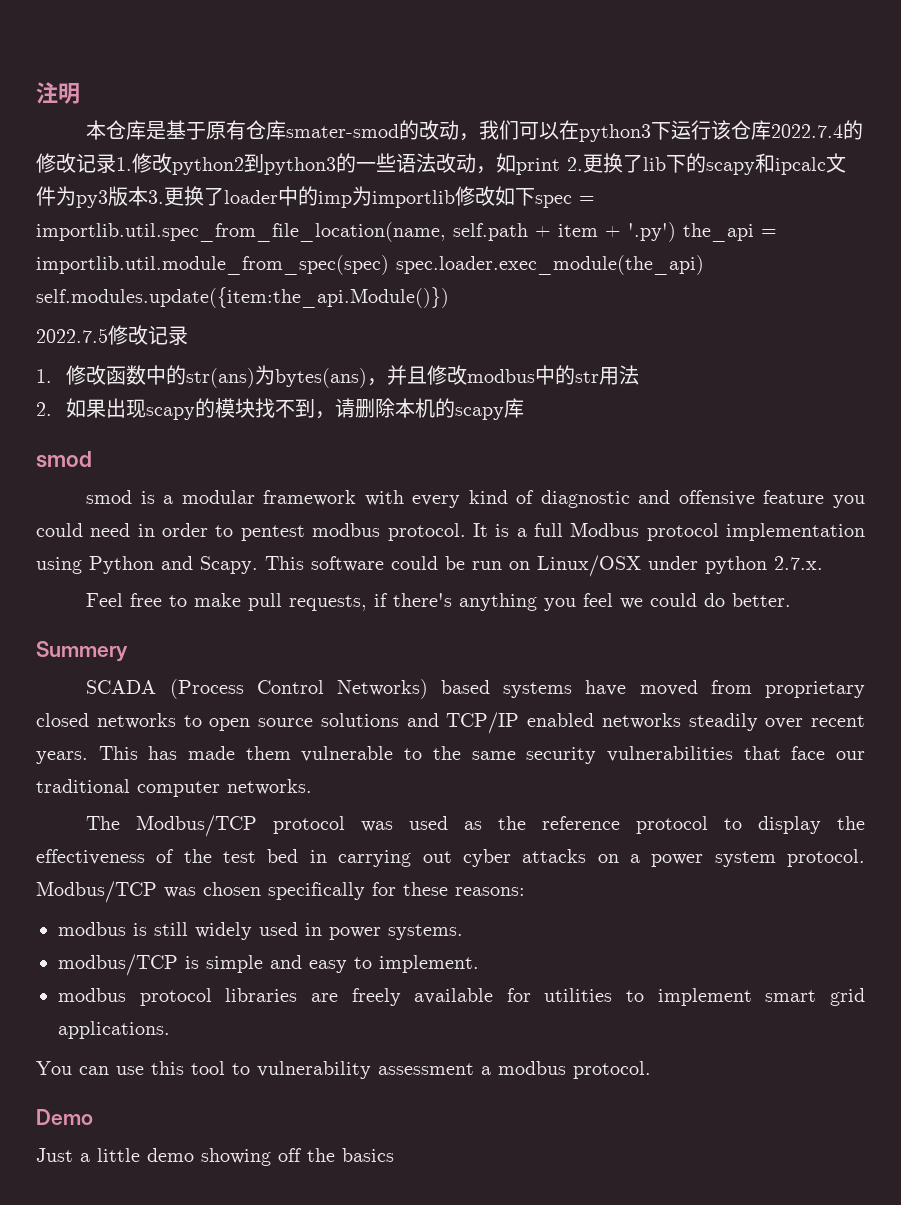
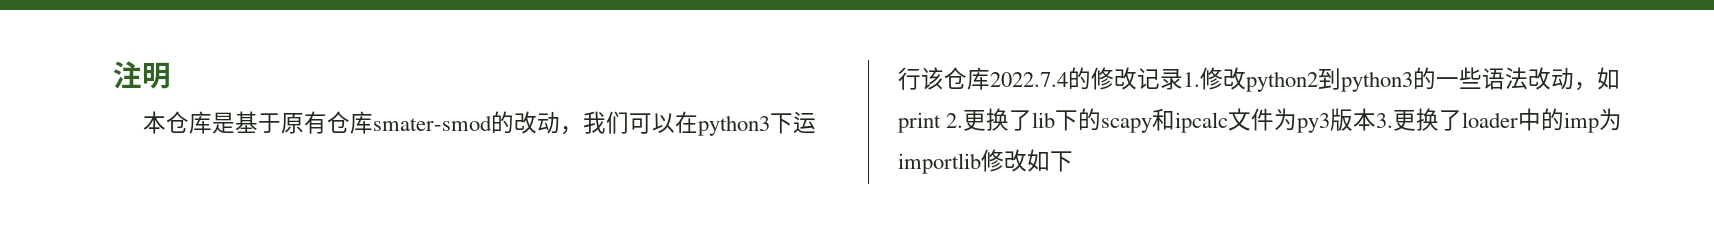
- 本仓库是基于原有仓库smater-smod的改动，我们可以在python3下运行该仓库2022.7.4的修改记录1.修改python2到python3的一些语法改动，如print 2.更换了lib下的scapy和ipcalc文件为py3版本3.更换了loader中的imp为importlib修改如下spec = importlib.util.spec_from_file_location(name, self.path + item + '.py') the_api = importlib.util.module_from_spec(spec) spec.loader.exec_module(the_api) self.modules.update({item:the_api.Module()})
- 2022.7.5修改记录
- 1.修改函数中的str(ans)为bytes(ans)，并且修改modbus中的str用法
- 2.如果出现scapy的模块找不到，请删除本机的scapy库
- smod
- smod is a modular framework with every kind of diagnostic and offensive feature you could need in order to pentest modbus protocol. It is a full Modbus protocol implementation using Python and Scapy. This software could be run on Linux/OSX under python 2.7.x.
- Feel free to make pull requests, if there's anything you feel we could do better.
- Summery
- SCADA (Process Control Networks) based systems have moved from proprietary closed networks to open source solutions and TCP/IP enabled networks steadily over recent years. This has made them vulnerable to the same security vulnerabilities that face our traditional computer networks.
- The Modbus/TCP protocol was used as the reference protocol to display the effectiveness of the test bed in carrying out cyber attacks on a power system protocol. Modbus/TCP was chosen specifically for these reasons:
- modbus is still widely used in power systems.
- modbus/TCP is simple and easy to implement.
- modbus protocol libraries are freely available for utilities to implement smart grid applications.
- You can use this tool to vulnerability assessment a modbus protocol.
- Demo
- Just a little demo showing off the basics
+ 本仓库是基于原有仓库smater-smod的改动，我们可以在python3下运行该仓库2022.7.4的修改记录1.修改python2到python3的一些语法改动，如print 2.更换了lib下的scapy和ipcalc文件为py3版本3.更换了loader中的imp为importlib修改如下

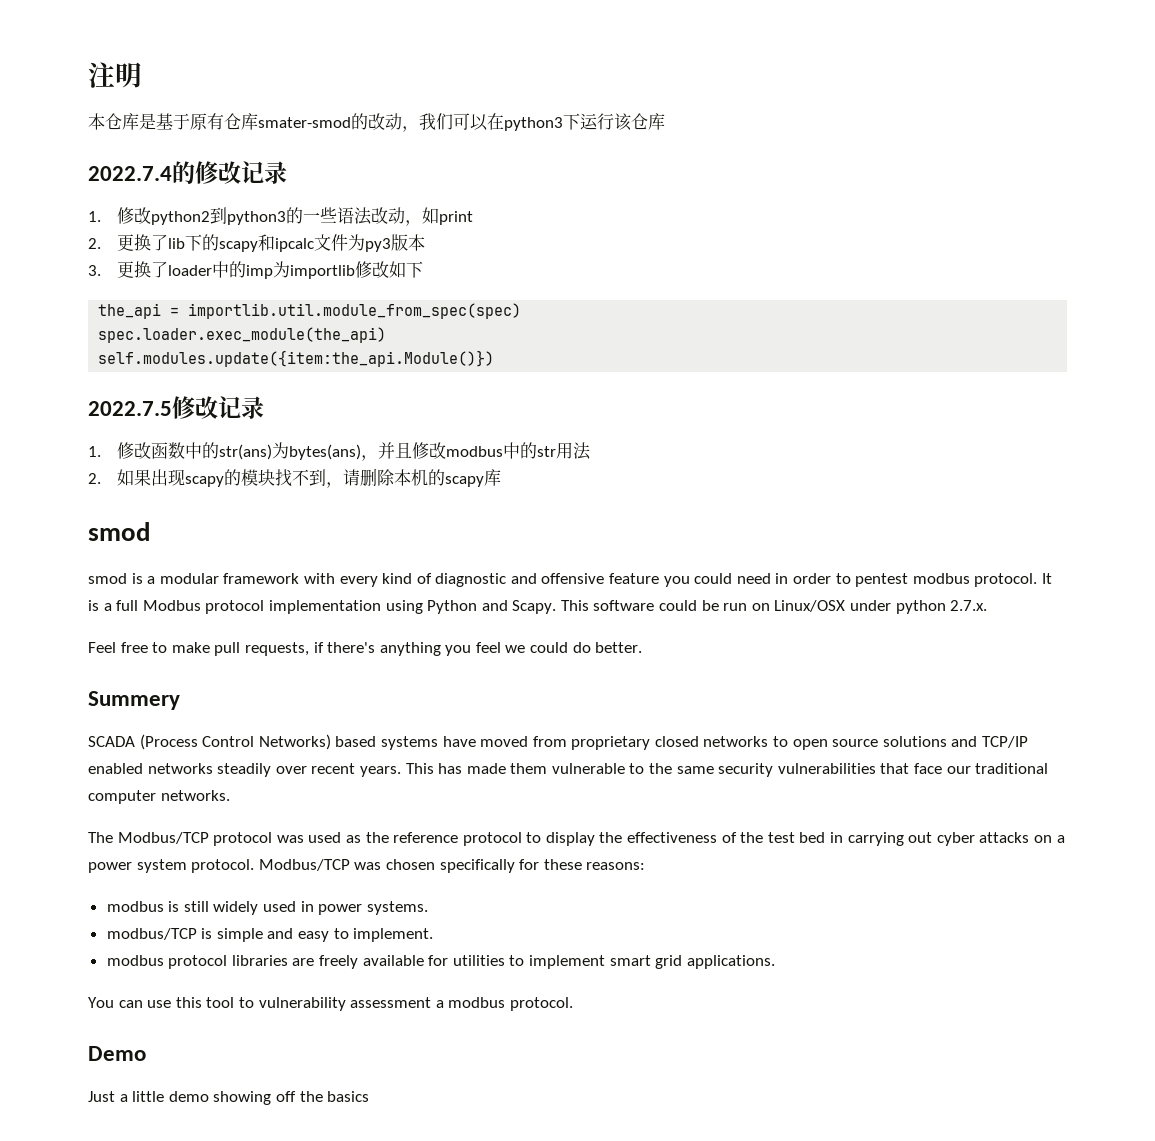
- 本仓库是基于原有仓库smater-smod的改动，我们可以在python3下运行该仓库2022.7.4的修改记录1.修改python2到python3的一些语法改动，如print 2.更换了lib下的scapy和ipcalc文件为py3版本3.更换了loader中的imp为importlib修改如下
+ 本仓库是基于原有仓库smater-smod的改动，我们可以在python3下运行该仓库
+ 2022.7.4的修改记录
+ 1.修改python2到python3的一些语法改动，如print
+ 2.更换了lib下的scapy和ipcalc文件为py3版本
+ 3.更换了loader中的imp为importlib修改如下
+ the_api = importlib.util.module_from_spec(spec)
+ spec.loader.exec_module(the_api)
+ self.modules.update({item:the_api.Module()})
+ 2022.7.5修改记录
+ 1.修改函数中的str(ans)为bytes(ans)，并且修改modbus中的str用法
+ 2.如果出现scapy的模块找不到，请删除本机的scapy库
+ smod
+ smod is a modular framework with every kind of diagnostic and offensive feature you could need in order to pentest modbus protocol. It is a full Modbus protocol implementation using Python and Scapy. This software could be run on Linux/OSX under python 2.7.x.
+ Feel free to make pull requests, if there's anything you feel we could do better.
+ Summery
+ SCADA (Process Control Networks) based systems have moved from proprietary closed networks to open source solutions and TCP/IP enabled networks steadily over recent years. This has made them vulnerable to the same security vulnerabilities that face our traditional computer networks.
+ The Modbus/TCP protocol was used as the reference protocol to display the effectiveness of the test bed in carrying out cyber attacks on a power system protocol. Modbus/TCP was chosen specifically for these reasons:
+ modbus is still widely used in power systems.
+ modbus/TCP is simple and easy to implement.
+ modbus protocol libraries are freely available for utilities to implement smart grid applications.
+ You can use this tool to vulnerability assessment a modbus protocol.
+ Demo
+ Just a little demo showing off the basics

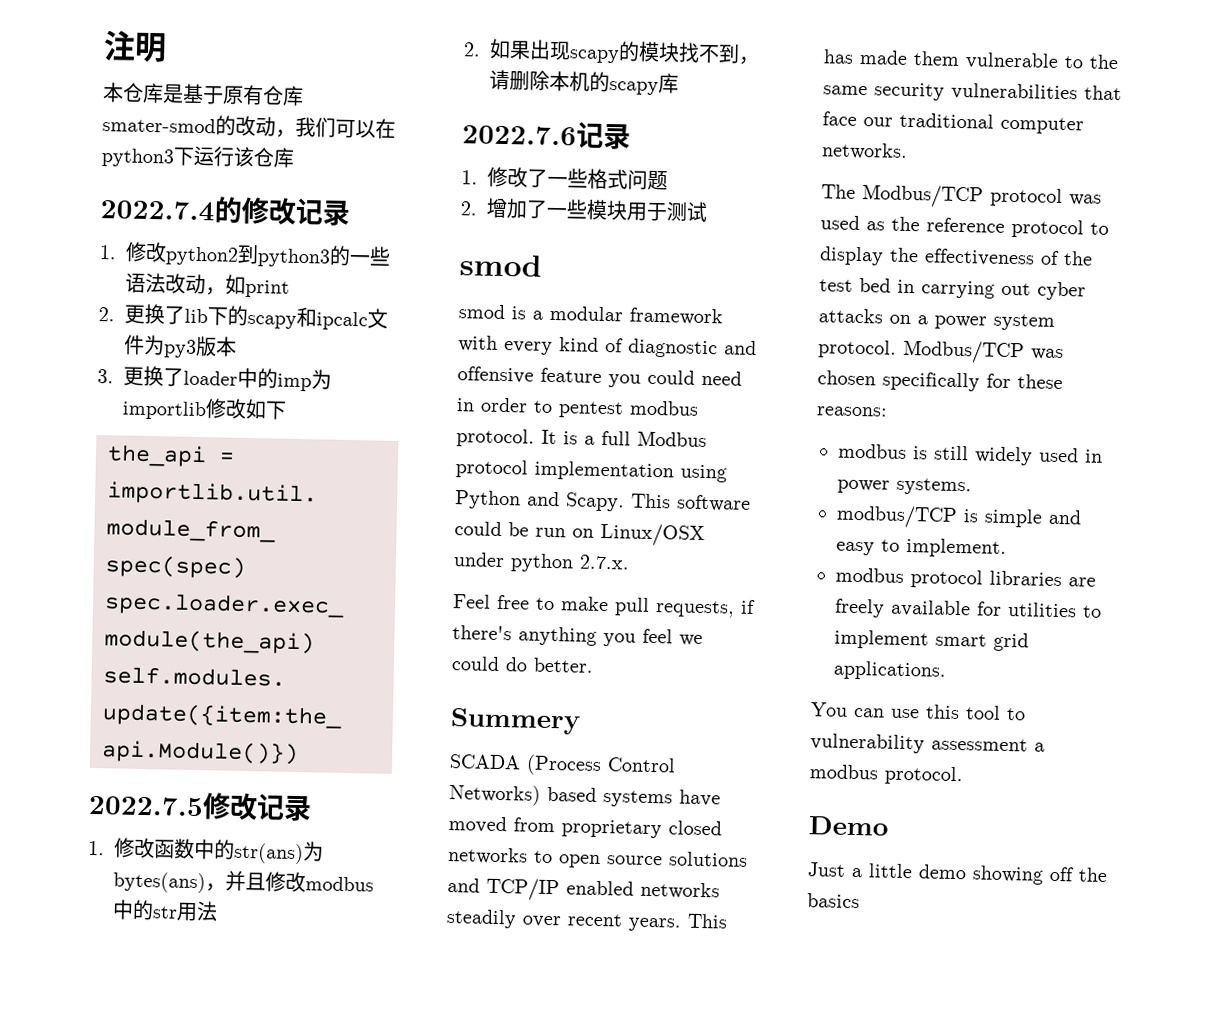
+ 2022.7.6记录
+ 1.修改了一些格式问题
+ 2.增加了一些模块用于测试

